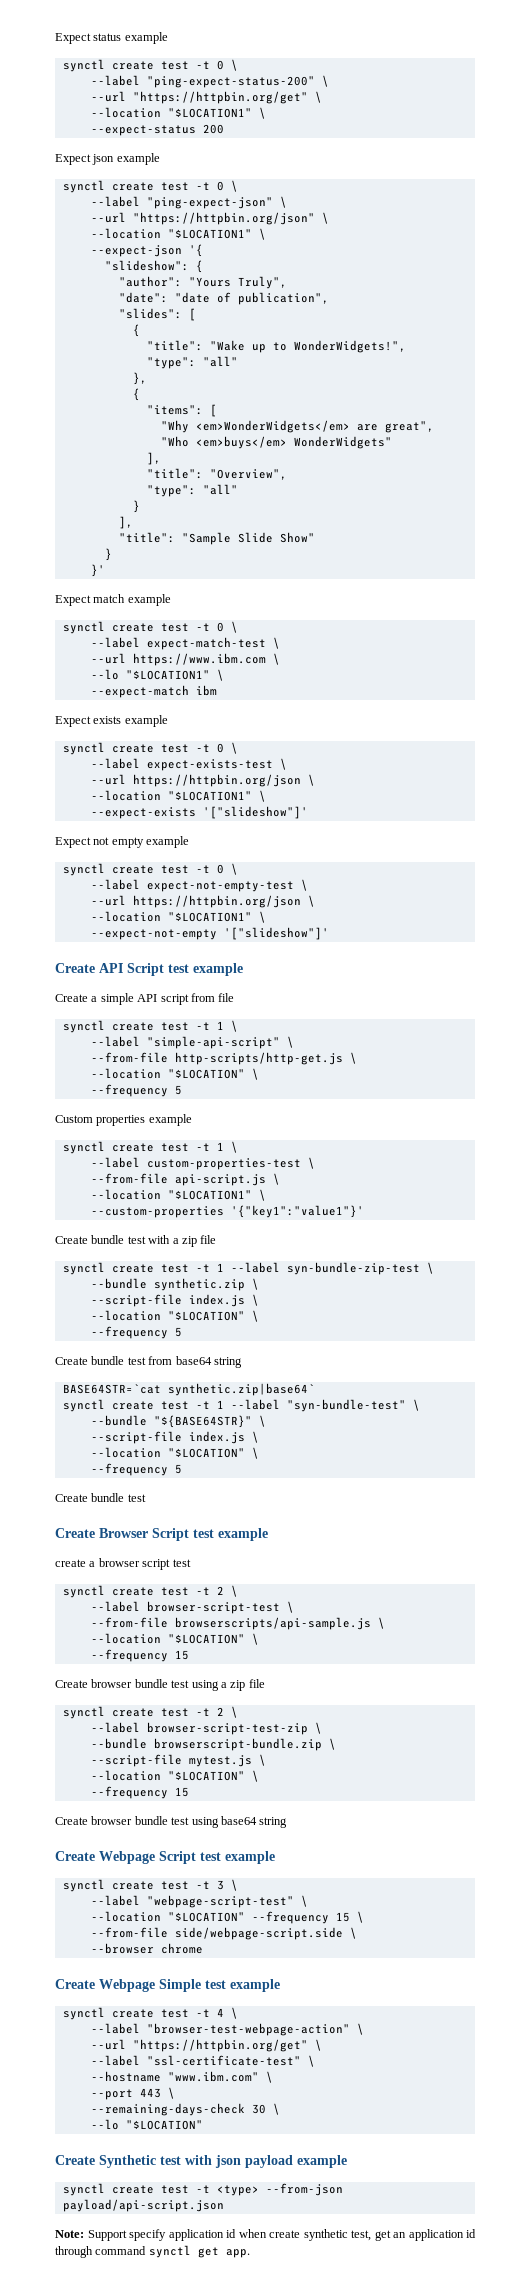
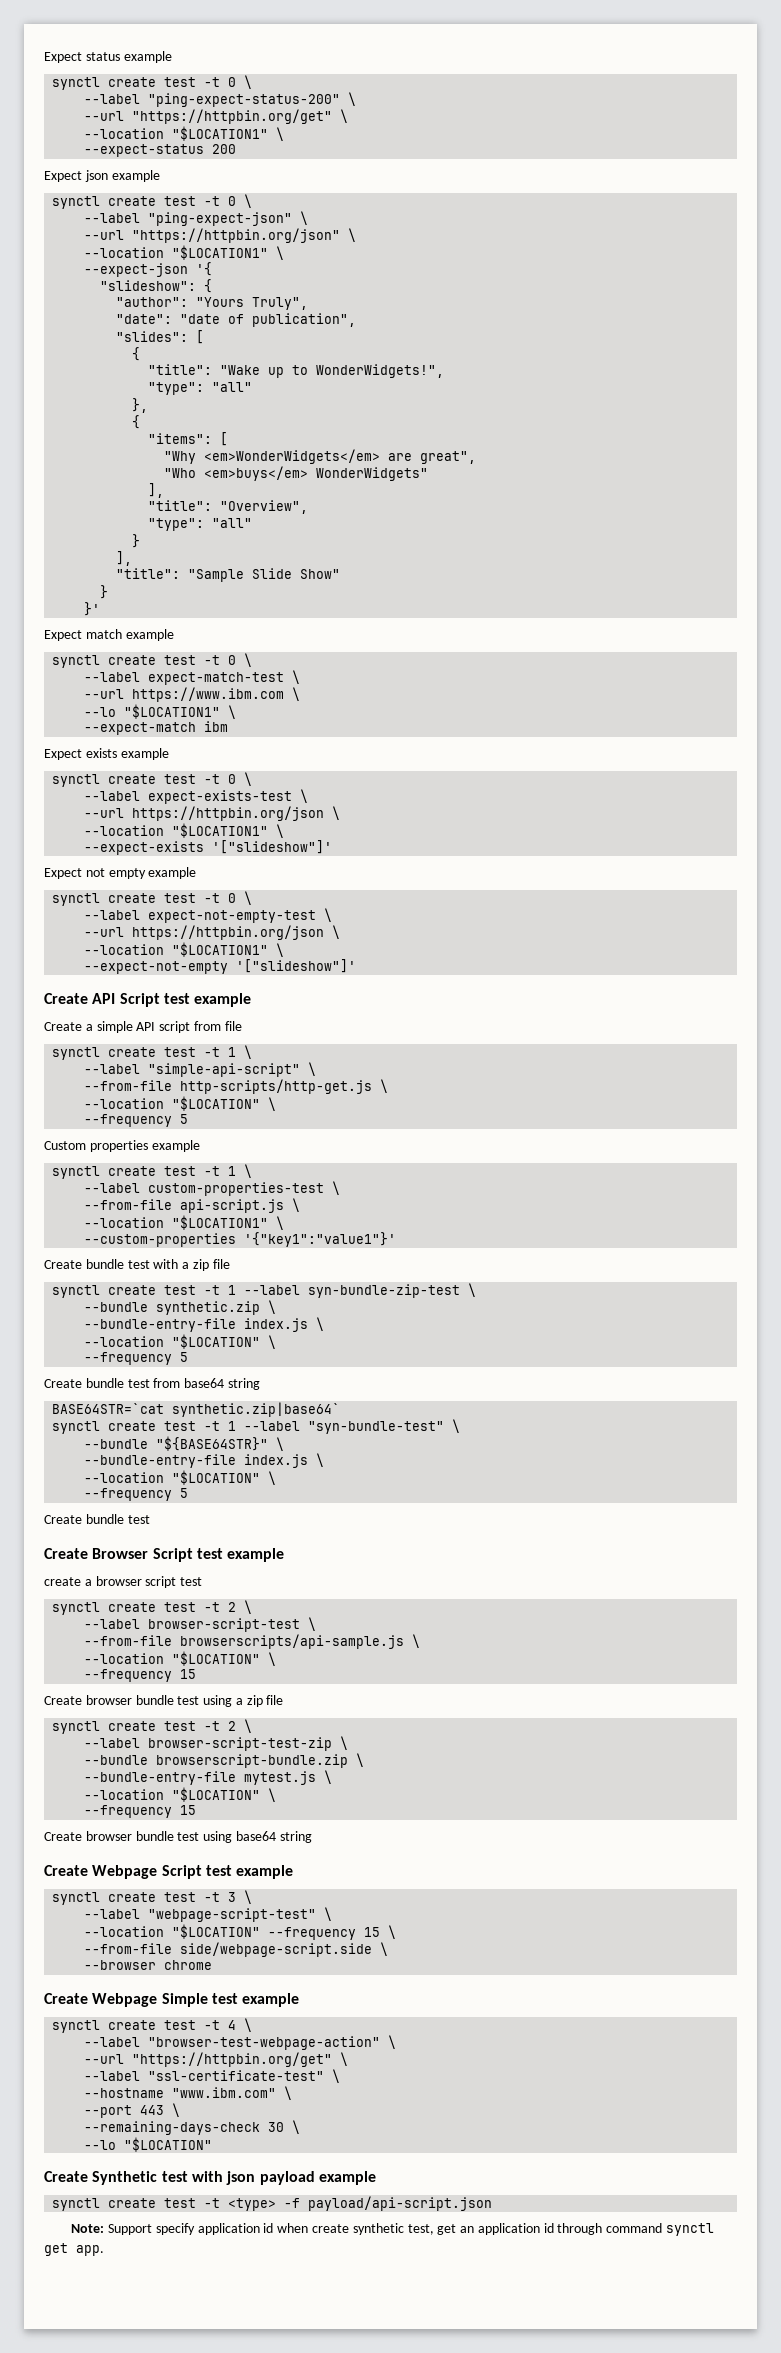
  --bundle synthetic.zip \
- --script-file index.js \
+ --bundle-entry-file index.js \
  --bundle "${BASE64STR}" \
- --script-file index.js \
+ --bundle-entry-file index.js \
- --script-file mytest.js \
+ --bundle-entry-file mytest.js \
- synctl create test -t <type> --from-json payload/api-script.json
+ synctl create test -t <type> -f payload/api-script.json

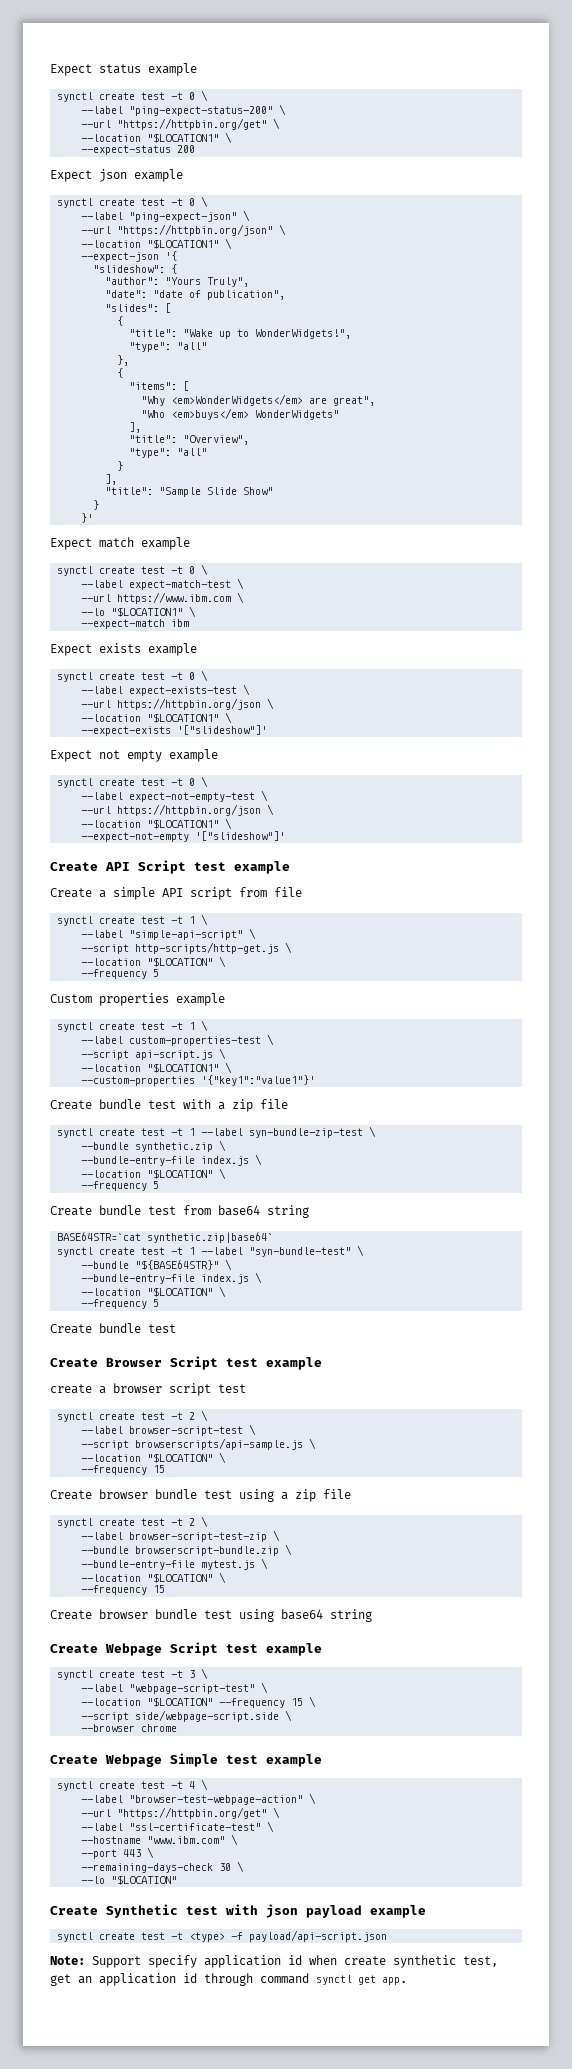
- --from-file http-scripts/http-get.js \
+ --script http-scripts/http-get.js \
- --from-file api-script.js \
+ --script api-script.js \
- --from-file browserscripts/api-sample.js \
+ --script browserscripts/api-sample.js \
- --from-file side/webpage-script.side \
+ --script side/webpage-script.side \

